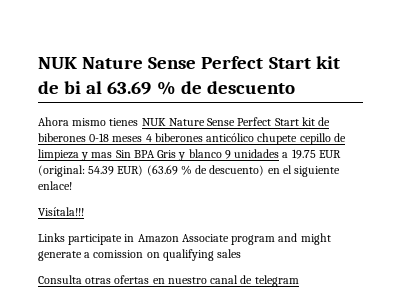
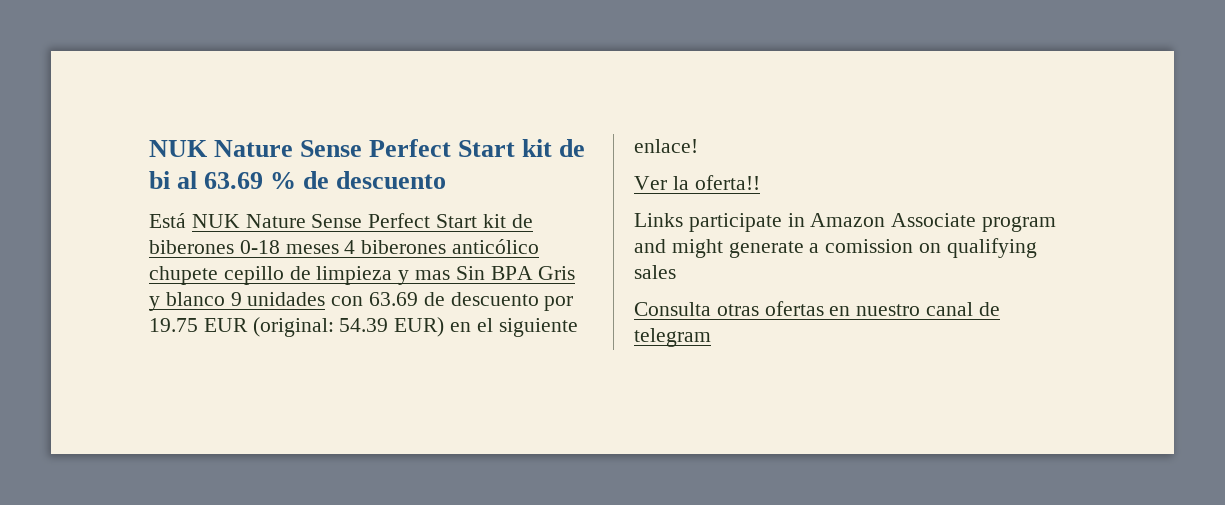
- Ahora mismo tienes NUK Nature Sense Perfect Start kit de biberones 0-18 meses 4 biberones anticólico chupete cepillo de limpieza y mas Sin BPA Gris y blanco 9 unidades a 19.75 EUR (original: 54.39 EUR) (63.69 % de descuento) en el siguiente enlace!
+ Está NUK Nature Sense Perfect Start kit de biberones 0-18 meses 4 biberones anticólico chupete cepillo de limpieza y mas Sin BPA Gris y blanco 9 unidades con 63.69 de descuento por 19.75 EUR (original: 54.39 EUR) en el siguiente enlace!
- Visítala!!!
+ Ver la oferta!!

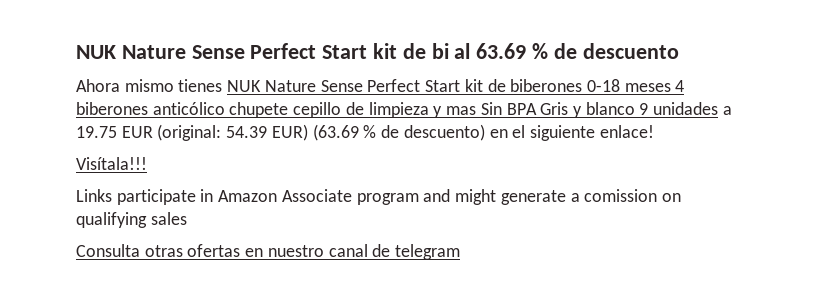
- Está NUK Nature Sense Perfect Start kit de biberones 0-18 meses 4 biberones anticólico chupete cepillo de limpieza y mas Sin BPA Gris y blanco 9 unidades con 63.69 de descuento por 19.75 EUR (original: 54.39 EUR) en el siguiente enlace!
+ Ahora mismo tienes NUK Nature Sense Perfect Start kit de biberones 0-18 meses 4 biberones anticólico chupete cepillo de limpieza y mas Sin BPA Gris y blanco 9 unidades a 19.75 EUR (original: 54.39 EUR) (63.69 % de descuento) en el siguiente enlace!
- Ver la oferta!!
+ Visítala!!!

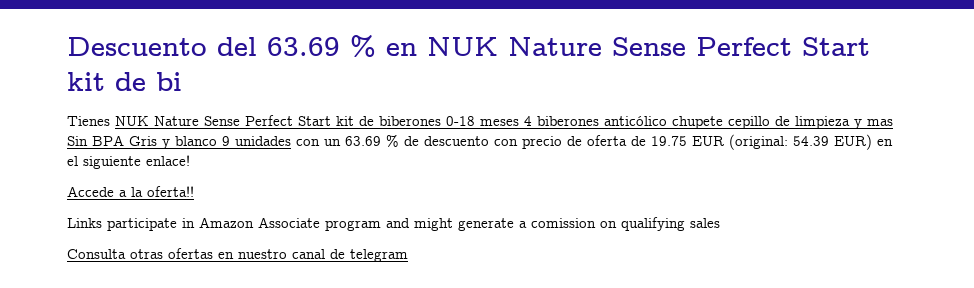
- NUK Nature Sense Perfect Start kit de bi al 63.69 % de descuento
- Ahora mismo tienes NUK Nature Sense Perfect Start kit de biberones 0-18 meses 4 biberones anticólico chupete cepillo de limpieza y mas Sin BPA Gris y blanco 9 unidades a 19.75 EUR (original: 54.39 EUR) (63.69 % de descuento) en el siguiente enlace!
+ Descuento del 63.69 % en NUK Nature Sense Perfect Start kit de bi
+ Tienes NUK Nature Sense Perfect Start kit de biberones 0-18 meses 4 biberones anticólico chupete cepillo de limpieza y mas Sin BPA Gris y blanco 9 unidades con un 63.69 % de descuento con precio de oferta de 19.75 EUR (original: 54.39 EUR) en el siguiente enlace!
- Visítala!!!
+ Accede a la oferta!!

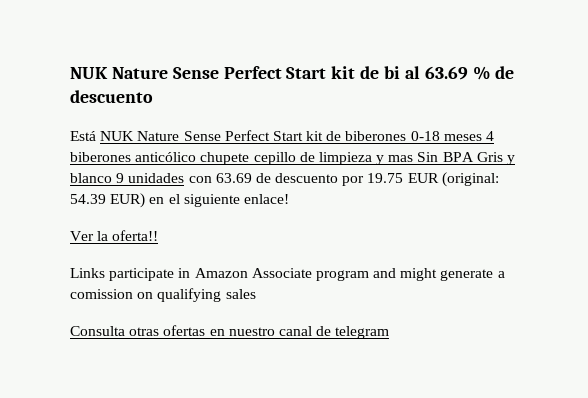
- Descuento del 63.69 % en NUK Nature Sense Perfect Start kit de bi
- Tienes NUK Nature Sense Perfect Start kit de biberones 0-18 meses 4 biberones anticólico chupete cepillo de limpieza y mas Sin BPA Gris y blanco 9 unidades con un 63.69 % de descuento con precio de oferta de 19.75 EUR (original: 54.39 EUR) en el siguiente enlace!
+ NUK Nature Sense Perfect Start kit de bi al 63.69 % de descuento
+ Está NUK Nature Sense Perfect Start kit de biberones 0-18 meses 4 biberones anticólico chupete cepillo de limpieza y mas Sin BPA Gris y blanco 9 unidades con 63.69 de descuento por 19.75 EUR (original: 54.39 EUR) en el siguiente enlace!
- Accede a la oferta!!
+ Ver la oferta!!

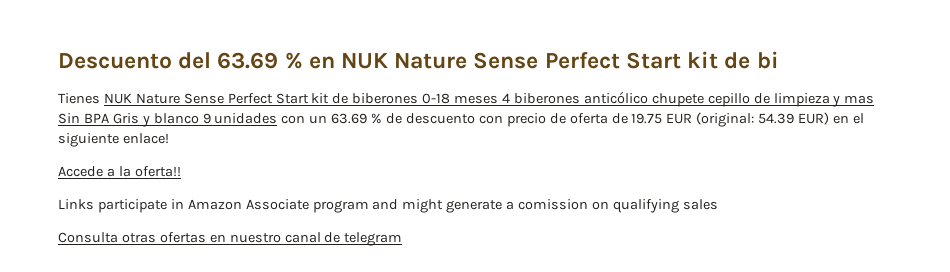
- NUK Nature Sense Perfect Start kit de bi al 63.69 % de descuento
- Está NUK Nature Sense Perfect Start kit de biberones 0-18 meses 4 biberones anticólico chupete cepillo de limpieza y mas Sin BPA Gris y blanco 9 unidades con 63.69 de descuento por 19.75 EUR (original: 54.39 EUR) en el siguiente enlace!
+ Descuento del 63.69 % en NUK Nature Sense Perfect Start kit de bi
+ Tienes NUK Nature Sense Perfect Start kit de biberones 0-18 meses 4 biberones anticólico chupete cepillo de limpieza y mas Sin BPA Gris y blanco 9 unidades con un 63.69 % de descuento con precio de oferta de 19.75 EUR (original: 54.39 EUR) en el siguiente enlace!
- Ver la oferta!!
+ Accede a la oferta!!

